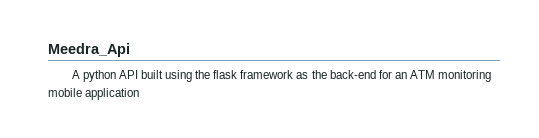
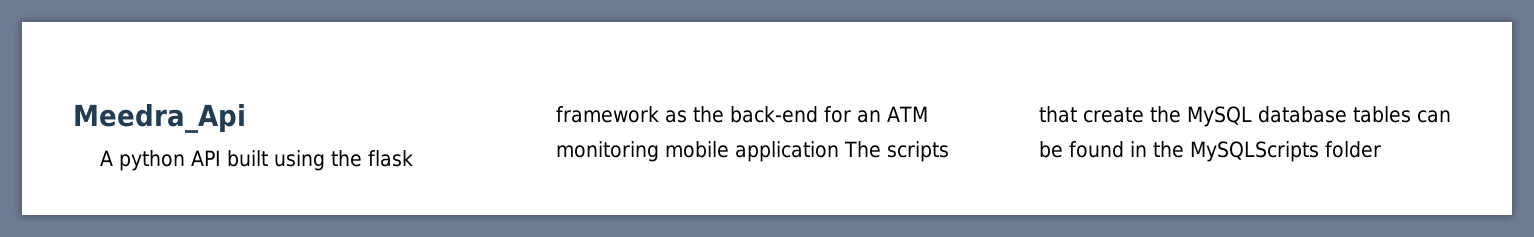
- A python API built using the flask framework as the back-end for an ATM monitoring mobile application
+ A python API built using the flask framework as the back-end for an ATM monitoring mobile application The scripts that create the MySQL database tables can be found in the MySQLScripts folder

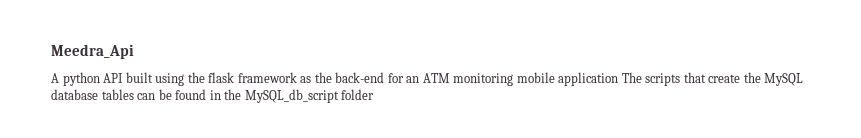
- A python API built using the flask framework as the back-end for an ATM monitoring mobile application The scripts that create the MySQL database tables can be found in the MySQLScripts folder
+ A python API built using the flask framework as the back-end for an ATM monitoring mobile application The scripts that create the MySQL database tables can be found in the MySQL_db_script folder

